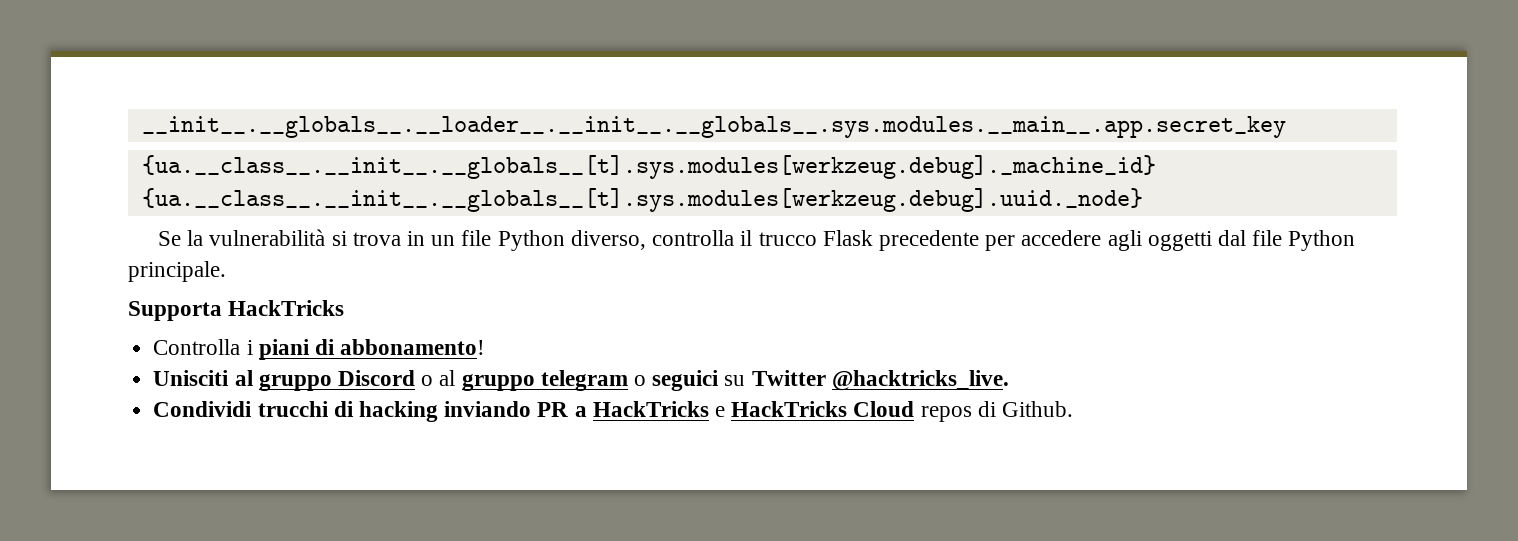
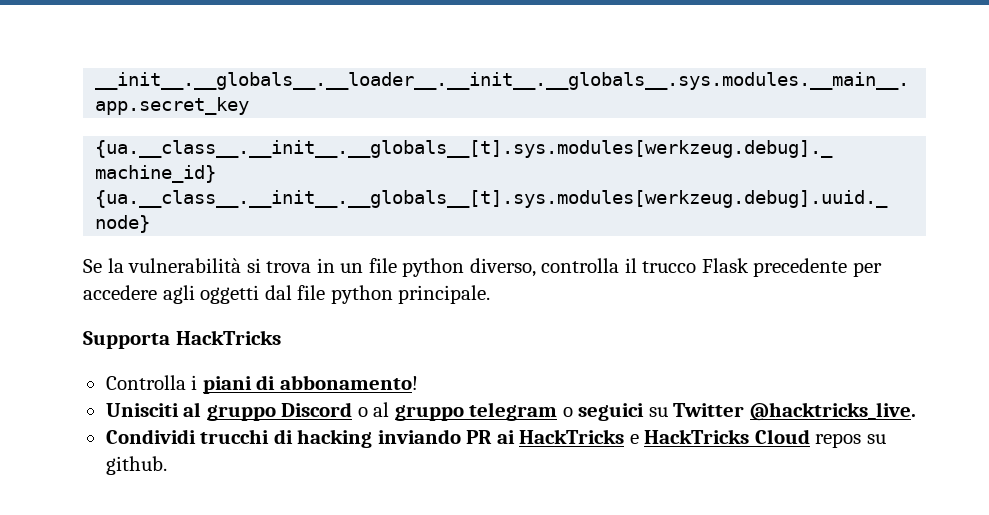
- Se la vulnerabilità si trova in un file Python diverso, controlla il trucco Flask precedente per accedere agli oggetti dal file Python principale.
+ Se la vulnerabilità si trova in un file python diverso, controlla il trucco Flask precedente per accedere agli oggetti dal file python principale.
- Condividi trucchi di hacking inviando PR a HackTricks e HackTricks Cloud repos di Github.
+ Condividi trucchi di hacking inviando PR ai HackTricks e HackTricks Cloud repos su github.

